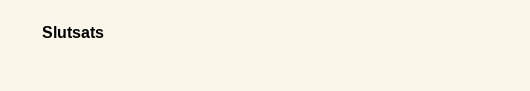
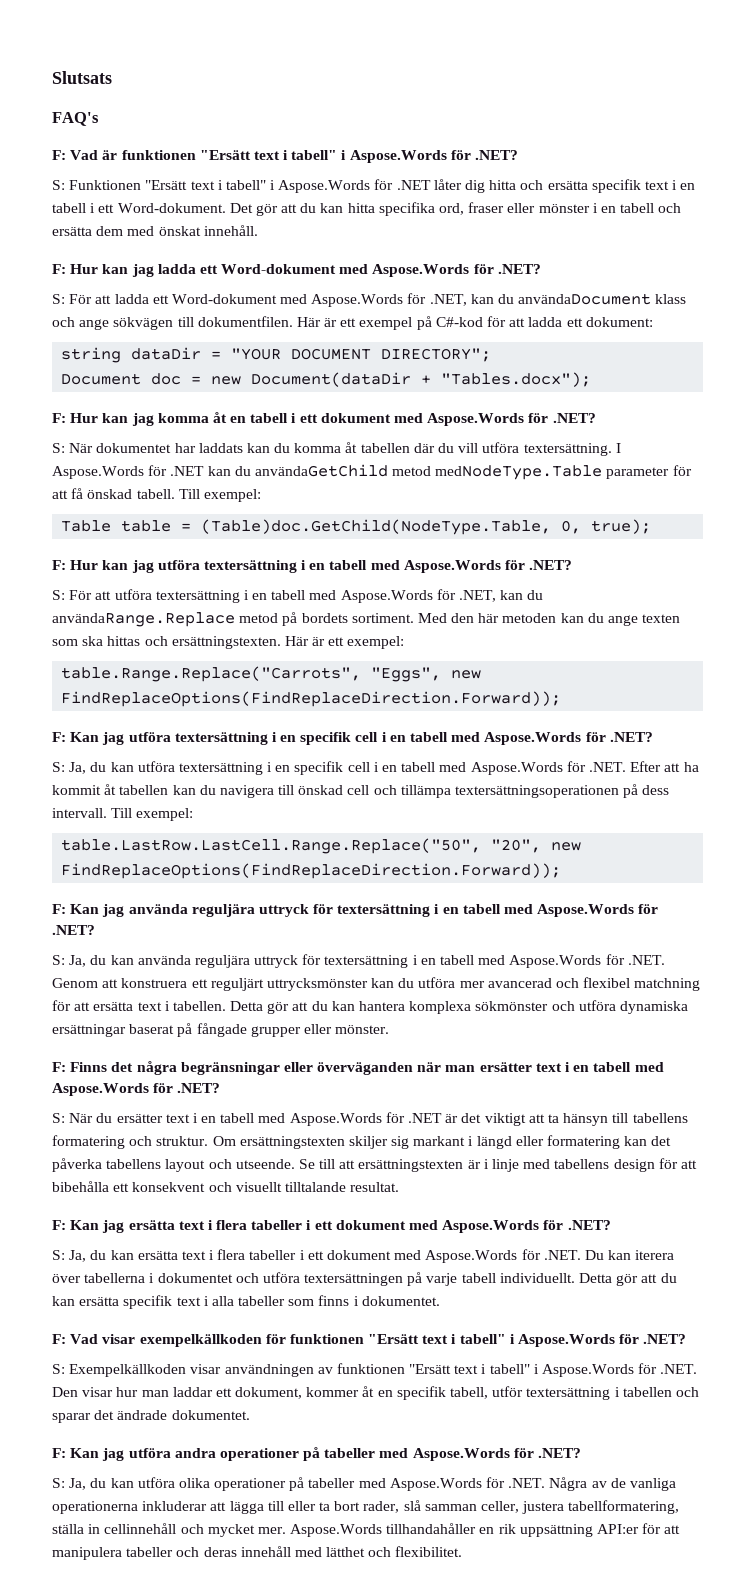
+ FAQ's
+ F: Vad är funktionen "Ersätt text i tabell" i Aspose.Words för .NET?
+ S: Funktionen "Ersätt text i tabell" i Aspose.Words för .NET låter dig hitta och ersätta specifik text i en tabell i ett Word-dokument. Det gör att du kan hitta specifika ord, fraser eller mönster i en tabell och ersätta dem med önskat innehåll.
+ F: Hur kan jag ladda ett Word-dokument med Aspose.Words för .NET?
+ S: För att ladda ett Word-dokument med Aspose.Words för .NET, kan du användaDocument klass och ange sökvägen till dokumentfilen. Här är ett exempel på C#-kod för att ladda ett dokument:
+ string dataDir = "YOUR DOCUMENT DIRECTORY";
+ Document doc = new Document(dataDir + "Tables.docx");
+ F: Hur kan jag komma åt en tabell i ett dokument med Aspose.Words för .NET?
+ S: När dokumentet har laddats kan du komma åt tabellen där du vill utföra textersättning. I Aspose.Words för .NET kan du användaGetChild metod medNodeType.Table parameter för att få önskad tabell. Till exempel:
+ Table table = (Table)doc.GetChild(NodeType.Table, 0, true);
+ F: Hur kan jag utföra textersättning i en tabell med Aspose.Words för .NET?
+ S: För att utföra textersättning i en tabell med Aspose.Words för .NET, kan du användaRange.Replace metod på bordets sortiment. Med den här metoden kan du ange texten som ska hittas och ersättningstexten. Här är ett exempel:
+ table.Range.Replace("Carrots", "Eggs", new FindReplaceOptions(FindReplaceDirection.Forward));
+ F: Kan jag utföra textersättning i en specifik cell i en tabell med Aspose.Words för .NET?
+ S: Ja, du kan utföra textersättning i en specifik cell i en tabell med Aspose.Words för .NET. Efter att ha kommit åt tabellen kan du navigera till önskad cell och tillämpa textersättningsoperationen på dess intervall. Till exempel:
+ table.LastRow.LastCell.Range.Replace("50", "20", new FindReplaceOptions(FindReplaceDirection.Forward));
+ F: Kan jag använda reguljära uttryck för textersättning i en tabell med Aspose.Words för .NET?
+ S: Ja, du kan använda reguljära uttryck för textersättning i en tabell med Aspose.Words för .NET. Genom att konstruera ett reguljärt uttrycksmönster kan du utföra mer avancerad och flexibel matchning för att ersätta text i tabellen. Detta gör att du kan hantera komplexa sökmönster och utföra dynamiska ersättningar baserat på fångade grupper eller mönster.
+ F: Finns det några begränsningar eller överväganden när man ersätter text i en tabell med Aspose.Words för .NET?
+ S: När du ersätter text i en tabell med Aspose.Words för .NET är det viktigt att ta hänsyn till tabellens formatering och struktur. Om ersättningstexten skiljer sig markant i längd eller formatering kan det påverka tabellens layout och utseende. Se till att ersättningstexten är i linje med tabellens design för att bibehålla ett konsekvent och visuellt tilltalande resultat.
+ F: Kan jag ersätta text i flera tabeller i ett dokument med Aspose.Words för .NET?
+ S: Ja, du kan ersätta text i flera tabeller i ett dokument med Aspose.Words för .NET. Du kan iterera över tabellerna i dokumentet och utföra textersättningen på varje tabell individuellt. Detta gör att du kan ersätta specifik text i alla tabeller som finns i dokumentet.
+ F: Vad visar exempelkällkoden för funktionen "Ersätt text i tabell" i Aspose.Words för .NET?
+ S: Exempelkällkoden visar användningen av funktionen "Ersätt text i tabell" i Aspose.Words för .NET. Den visar hur man laddar ett dokument, kommer åt en specifik tabell, utför textersättning i tabellen och sparar det ändrade dokumentet.
+ F: Kan jag utföra andra operationer på tabeller med Aspose.Words för .NET?
+ S: Ja, du kan utföra olika operationer på tabeller med Aspose.Words för .NET. Några av de vanliga operationerna inkluderar att lägga till eller ta bort rader, slå samman celler, justera tabellformatering, ställa in cellinnehåll och mycket mer. Aspose.Words tillhandahåller en rik uppsättning API:er för att manipulera tabeller och deras innehåll med lätthet och flexibilitet.

